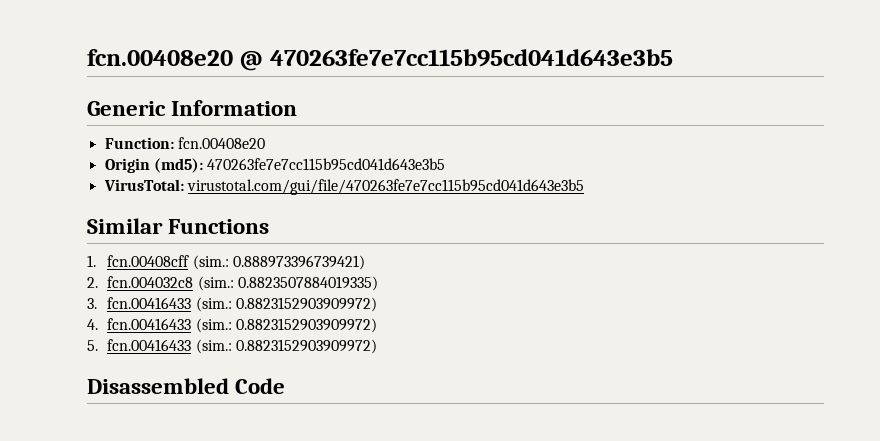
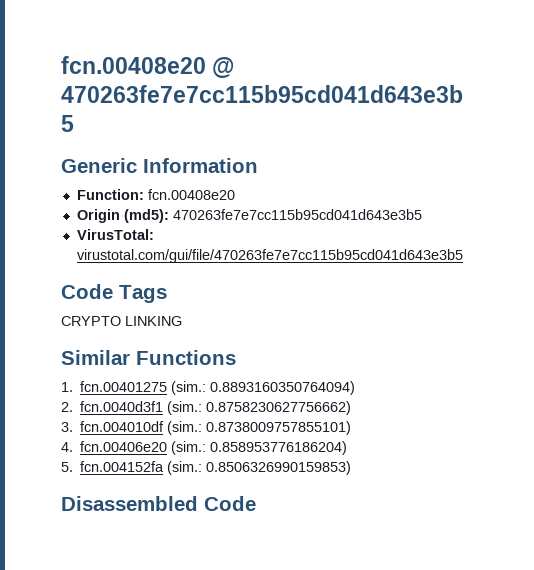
+ Code Tags
+ CRYPTO LINKING
- 1. fcn.00408cff (sim.: 0.888973396739421)
- 2. fcn.004032c8 (sim.: 0.8823507884019335)
- 3. fcn.00416433 (sim.: 0.8823152903909972)
- 4. fcn.00416433 (sim.: 0.8823152903909972)
- 5. fcn.00416433 (sim.: 0.8823152903909972)
+ 1. fcn.00401275 (sim.: 0.8893160350764094)
+ 2. fcn.0040d3f1 (sim.: 0.8758230627756662)
+ 3. fcn.004010df (sim.: 0.8738009757855101)
+ 4. fcn.00406e20 (sim.: 0.858953776186204)
+ 5. fcn.004152fa (sim.: 0.8506326990159853)

